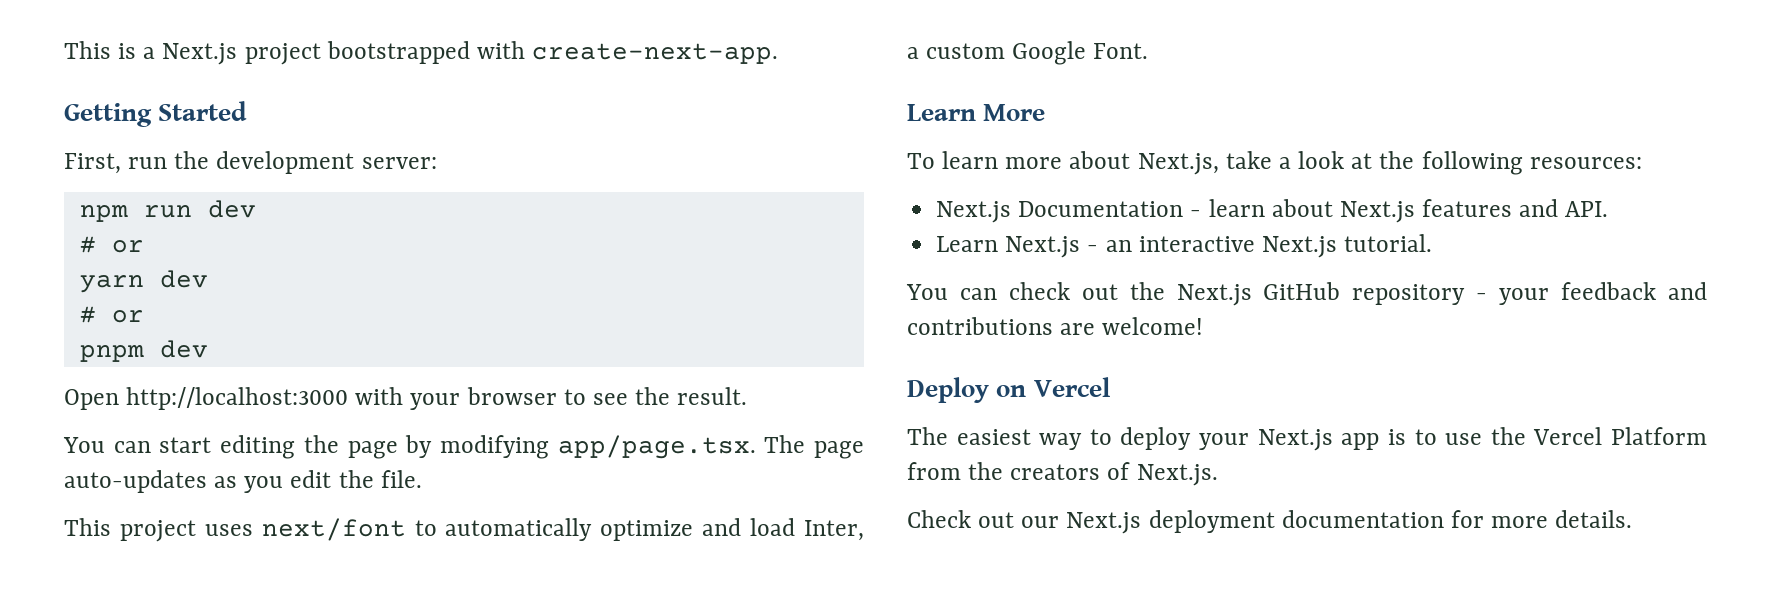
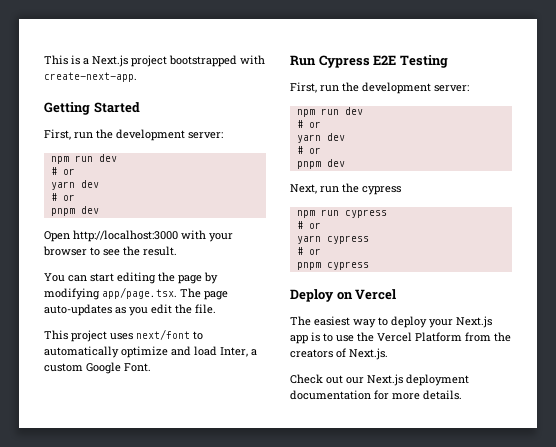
- Learn More
- To learn more about Next.js, take a look at the following resources:
- Next.js Documentation - learn about Next.js features and API.
- Learn Next.js - an interactive Next.js tutorial.
- You can check out the Next.js GitHub repository - your feedback and contributions are welcome!
+ Run Cypress E2E Testing
+ First, run the development server:
+ npm run dev
+ # or
+ yarn dev
+ # or
+ pnpm dev
+ Next, run the cypress
+ npm run cypress
+ # or
+ yarn cypress
+ # or
+ pnpm cypress

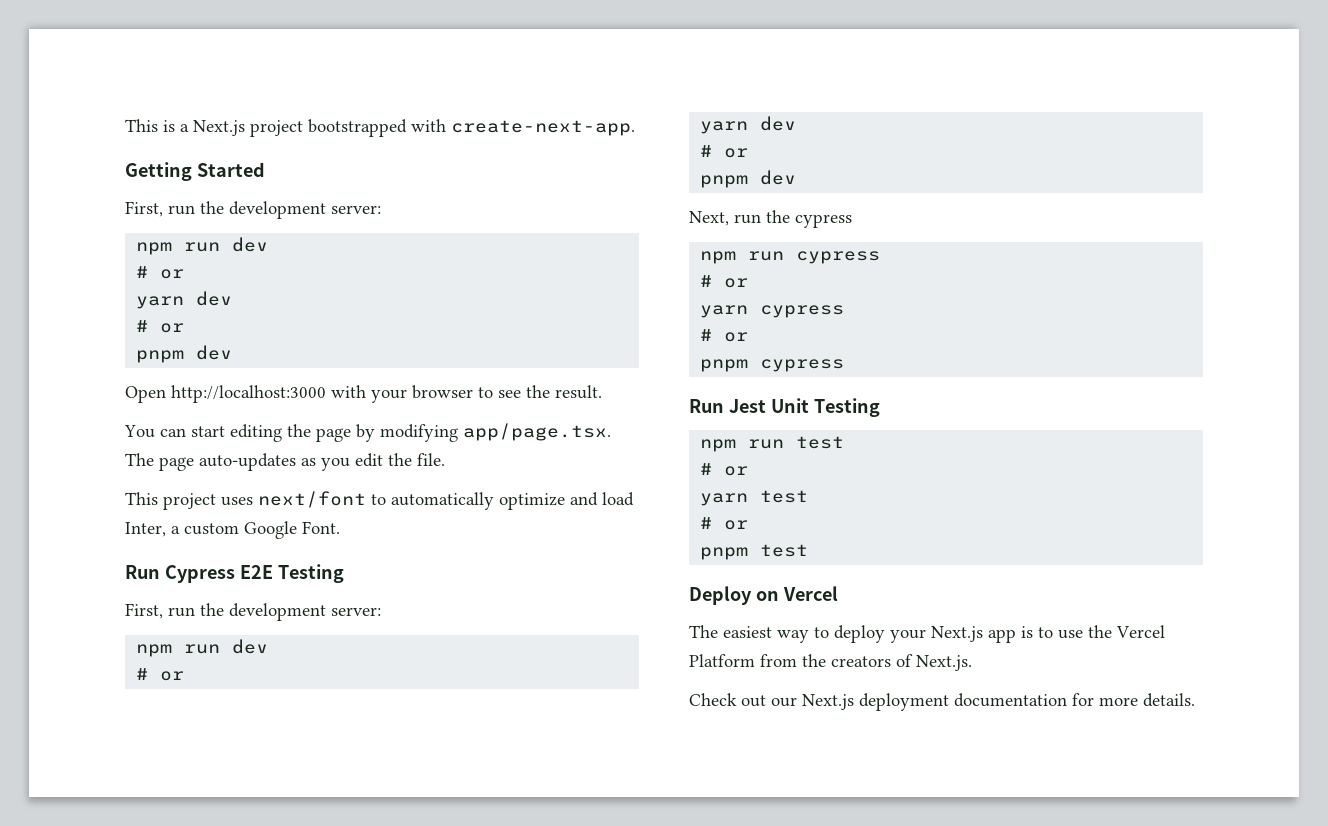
+ Run Jest Unit Testing
+ npm run test
+ # or
+ yarn test
+ # or
+ pnpm test

